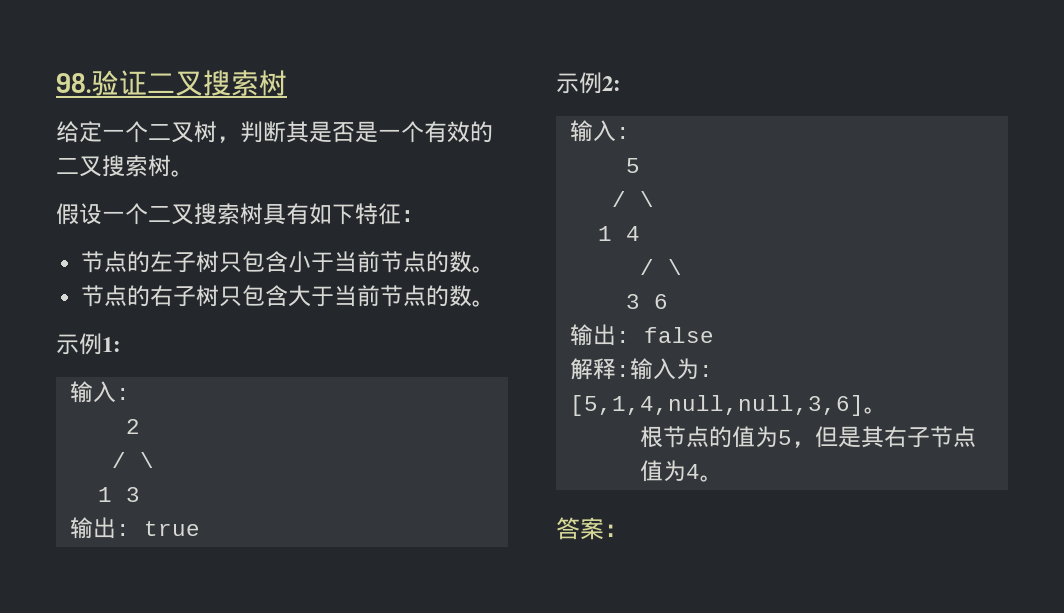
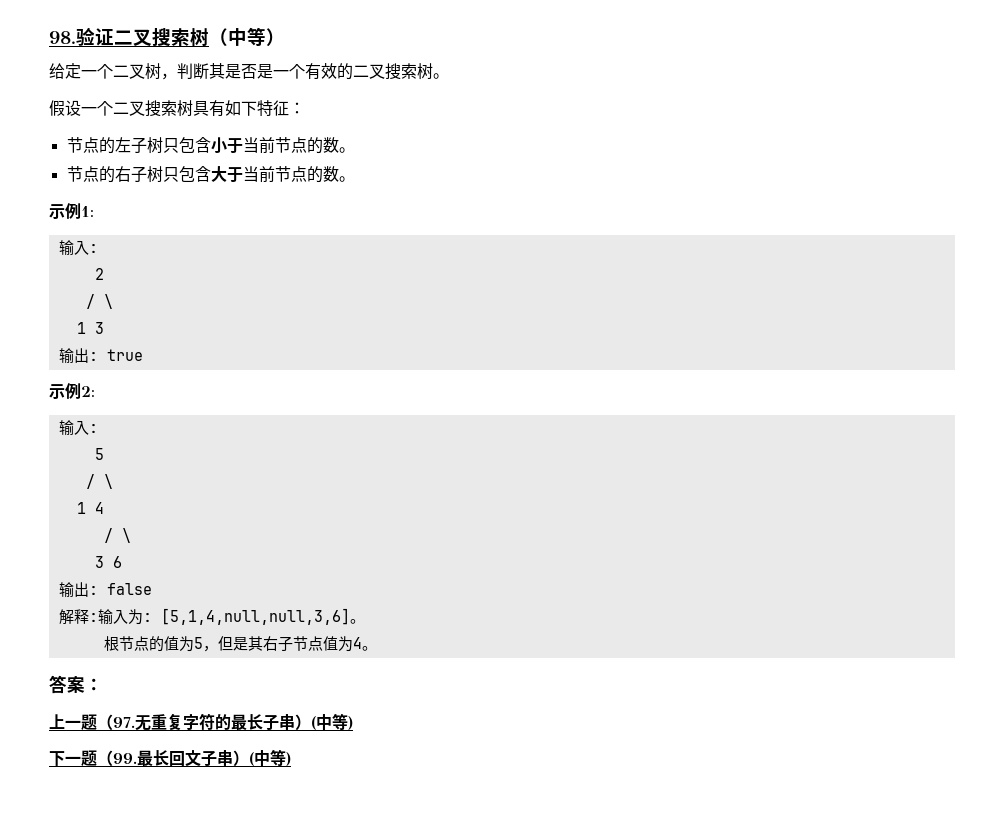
- 98.验证二叉搜索树
+ 98.验证二叉搜索树（中等）
+ 上一题（97.无重复字符的最长子串）(中等)
+ 下一题（99.最长回文子串）(中等)

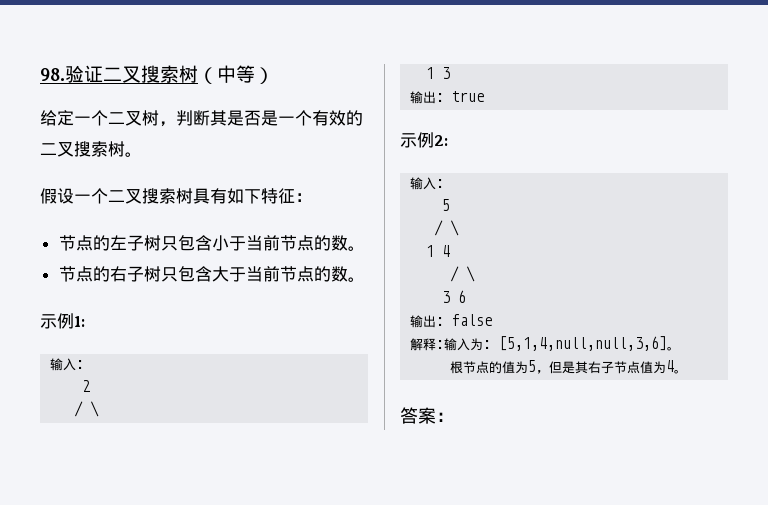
- 上一题（97.无重复字符的最长子串）(中等)
- 下一题（99.最长回文子串）(中等)

